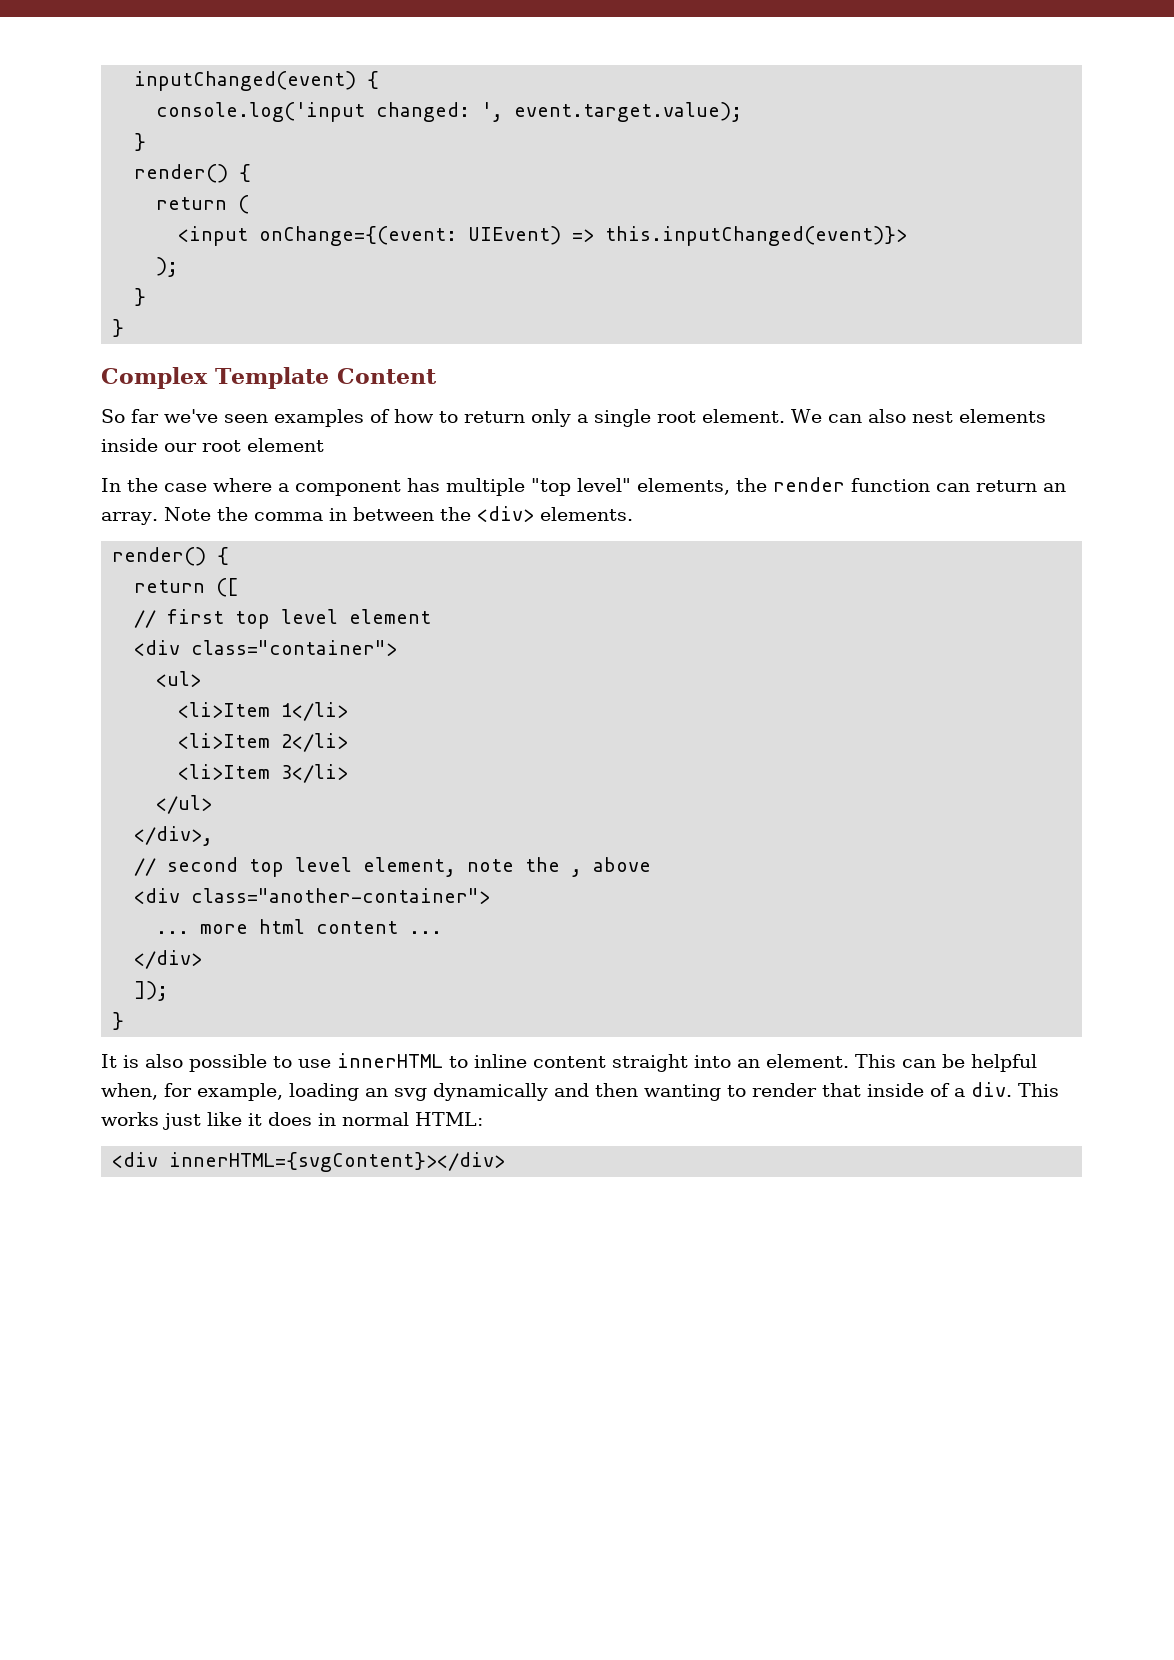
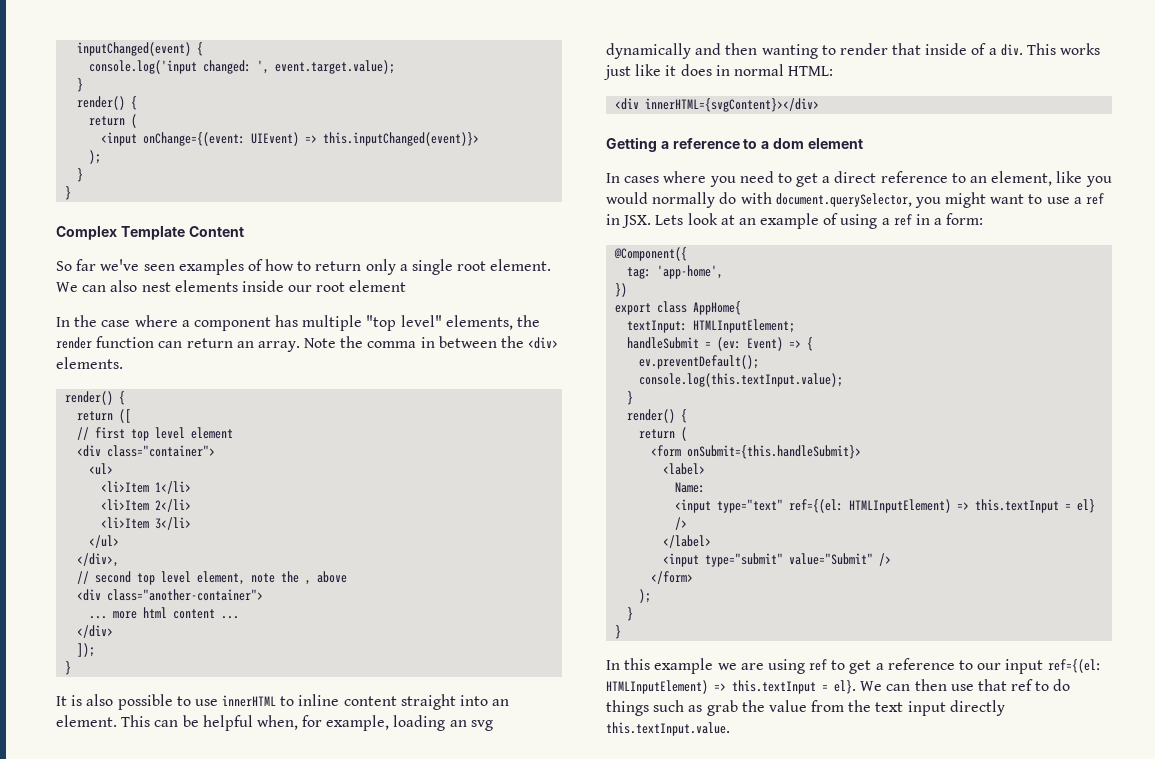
+ Getting a reference to a dom element
+ In cases where you need to get a direct reference to an element, like you would normally do with document.querySelector, you might want to use a ref in JSX. Lets look at an example of using a ref in a form:
+ @Component({
+ tag: 'app-home',
+ })
+ export class AppHome{
+ textInput: HTMLInputElement;
+ handleSubmit = (ev: Event) => {
+ ev.preventDefault();
+ console.log(this.textInput.value);
+ }
+ render() {
+ return (
+ <form onSubmit={this.handleSubmit}>
+ <label>
+ Name:
+ <input type="text" ref={(el: HTMLInputElement) => this.textInput = el} />
+ </label>
+ <input type="submit" value="Submit" />
+ </form>
+ );
+ }
+ }
+ In this example we are using ref to get a reference to our input ref={(el: HTMLInputElement) => this.textInput = el}. We can then use that ref to do things such as grab the value from the text input directly this.textInput.value.

